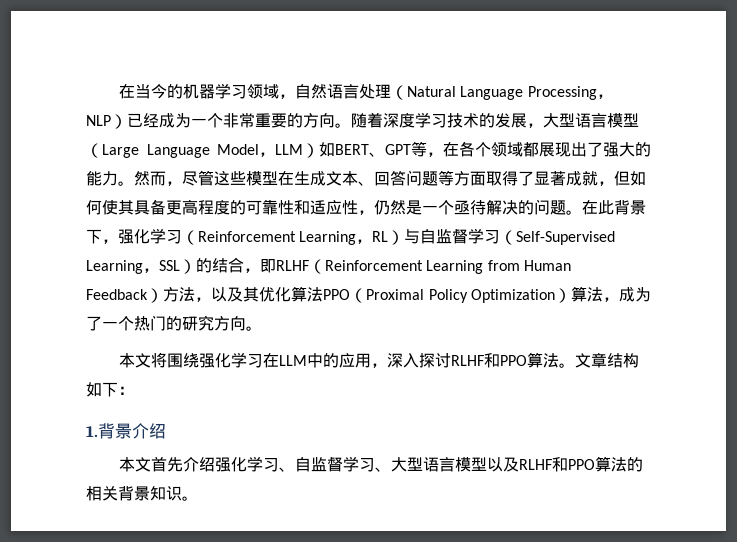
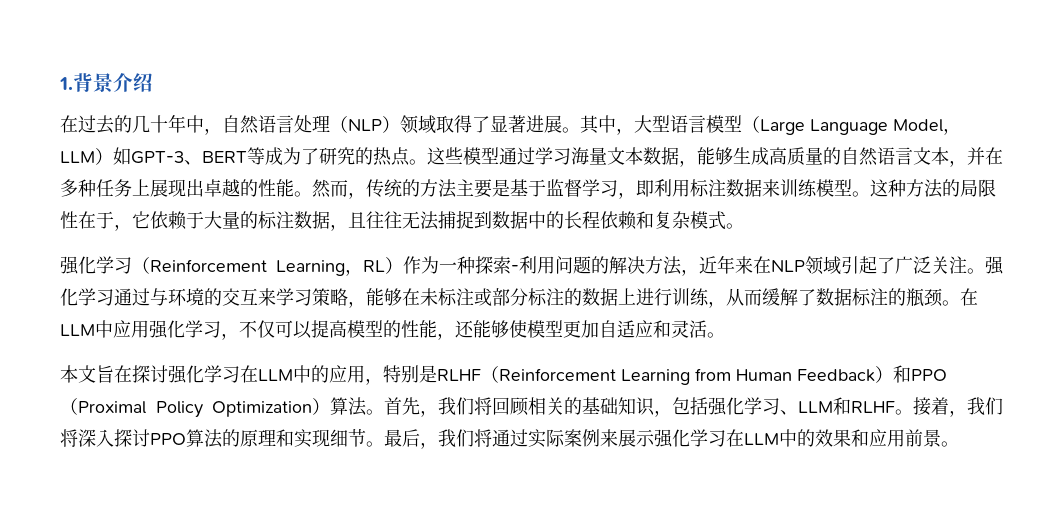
- 在当今的机器学习领域，自然语言处理（Natural Language Processing，NLP）已经成为一个非常重要的方向。随着深度学习技术的发展，大型语言模型（Large Language Model，LLM）如BERT、GPT等，在各个领域都展现出了强大的能力。然而，尽管这些模型在生成文本、回答问题等方面取得了显著成就，但如何使其具备更高程度的可靠性和适应性，仍然是一个亟待解决的问题。在此背景下，强化学习（Reinforcement Learning，RL）与自监督学习（Self-Supervised Learning，SSL）的结合，即RLHF（Reinforcement Learning from Human Feedback）方法，以及其优化算法PPO（Proximal Policy Optimization）算法，成为了一个热门的研究方向。
+ 1.背景介绍
+ 在过去的几十年中，自然语言处理（NLP）领域取得了显著进展。其中，大型语言模型（Large Language Model，LLM）如GPT-3、BERT等成为了研究的热点。这些模型通过学习海量文本数据，能够生成高质量的自然语言文本，并在多种任务上展现出卓越的性能。然而，传统的方法主要是基于监督学习，即利用标注数据来训练模型。这种方法的局限性在于，它依赖于大量的标注数据，且往往无法捕捉到数据中的长程依赖和复杂模式。
+ 强化学习（Reinforcement Learning，RL）作为一种探索-利用问题的解决方法，近年来在NLP领域引起了广泛关注。强化学习通过与环境的交互来学习策略，能够在未标注或部分标注的数据上进行训练，从而缓解了数据标注的瓶颈。在LLM中应用强化学习，不仅可以提高模型的性能，还能够使模型更加自适应和灵活。
- 本文将围绕强化学习在LLM中的应用，深入探讨RLHF和PPO算法。文章结构如下：
- 1.背景介绍
- 本文首先介绍强化学习、自监督学习、大型语言模型以及RLHF和PPO算法的相关背景知识。
+ 本文旨在探讨强化学习在LLM中的应用，特别是RLHF（Reinforcement Learning from Human Feedback）和PPO（Proximal Policy Optimization）算法。首先，我们将回顾相关的基础知识，包括强化学习、LLM和RLHF。接着，我们将深入探讨PPO算法的原理和实现细节。最后，我们将通过实际案例来展示强化学习在LLM中的效果和应用前景。

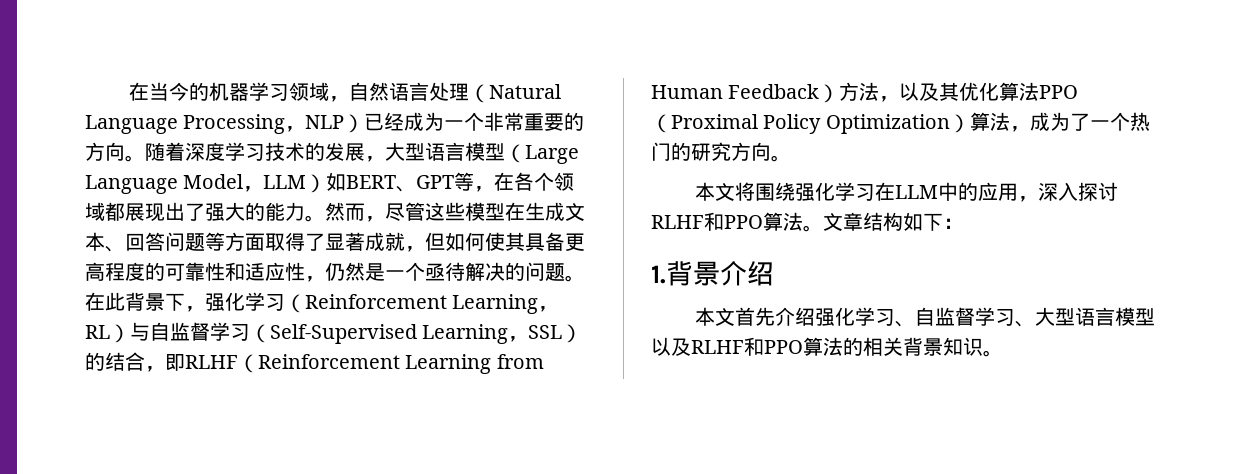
- 1.背景介绍
- 在过去的几十年中，自然语言处理（NLP）领域取得了显著进展。其中，大型语言模型（Large Language Model，LLM）如GPT-3、BERT等成为了研究的热点。这些模型通过学习海量文本数据，能够生成高质量的自然语言文本，并在多种任务上展现出卓越的性能。然而，传统的方法主要是基于监督学习，即利用标注数据来训练模型。这种方法的局限性在于，它依赖于大量的标注数据，且往往无法捕捉到数据中的长程依赖和复杂模式。
- 强化学习（Reinforcement Learning，RL）作为一种探索-利用问题的解决方法，近年来在NLP领域引起了广泛关注。强化学习通过与环境的交互来学习策略，能够在未标注或部分标注的数据上进行训练，从而缓解了数据标注的瓶颈。在LLM中应用强化学习，不仅可以提高模型的性能，还能够使模型更加自适应和灵活。
+ 在当今的机器学习领域，自然语言处理（Natural Language Processing，NLP）已经成为一个非常重要的方向。随着深度学习技术的发展，大型语言模型（Large Language Model，LLM）如BERT、GPT等，在各个领域都展现出了强大的能力。然而，尽管这些模型在生成文本、回答问题等方面取得了显著成就，但如何使其具备更高程度的可靠性和适应性，仍然是一个亟待解决的问题。在此背景下，强化学习（Reinforcement Learning，RL）与自监督学习（Self-Supervised Learning，SSL）的结合，即RLHF（Reinforcement Learning from Human Feedback）方法，以及其优化算法PPO（Proximal Policy Optimization）算法，成为了一个热门的研究方向。
- 本文旨在探讨强化学习在LLM中的应用，特别是RLHF（Reinforcement Learning from Human Feedback）和PPO（Proximal Policy Optimization）算法。首先，我们将回顾相关的基础知识，包括强化学习、LLM和RLHF。接着，我们将深入探讨PPO算法的原理和实现细节。最后，我们将通过实际案例来展示强化学习在LLM中的效果和应用前景。
+ 本文将围绕强化学习在LLM中的应用，深入探讨RLHF和PPO算法。文章结构如下：
+ 1.背景介绍
+ 本文首先介绍强化学习、自监督学习、大型语言模型以及RLHF和PPO算法的相关背景知识。

